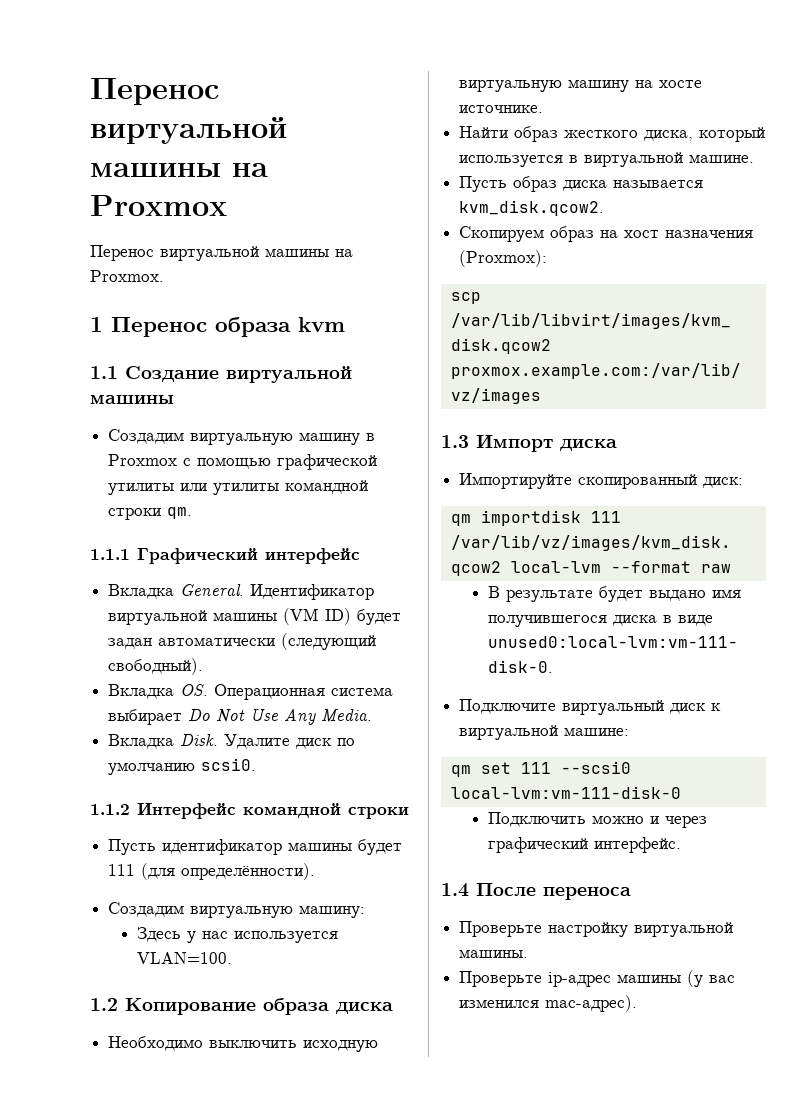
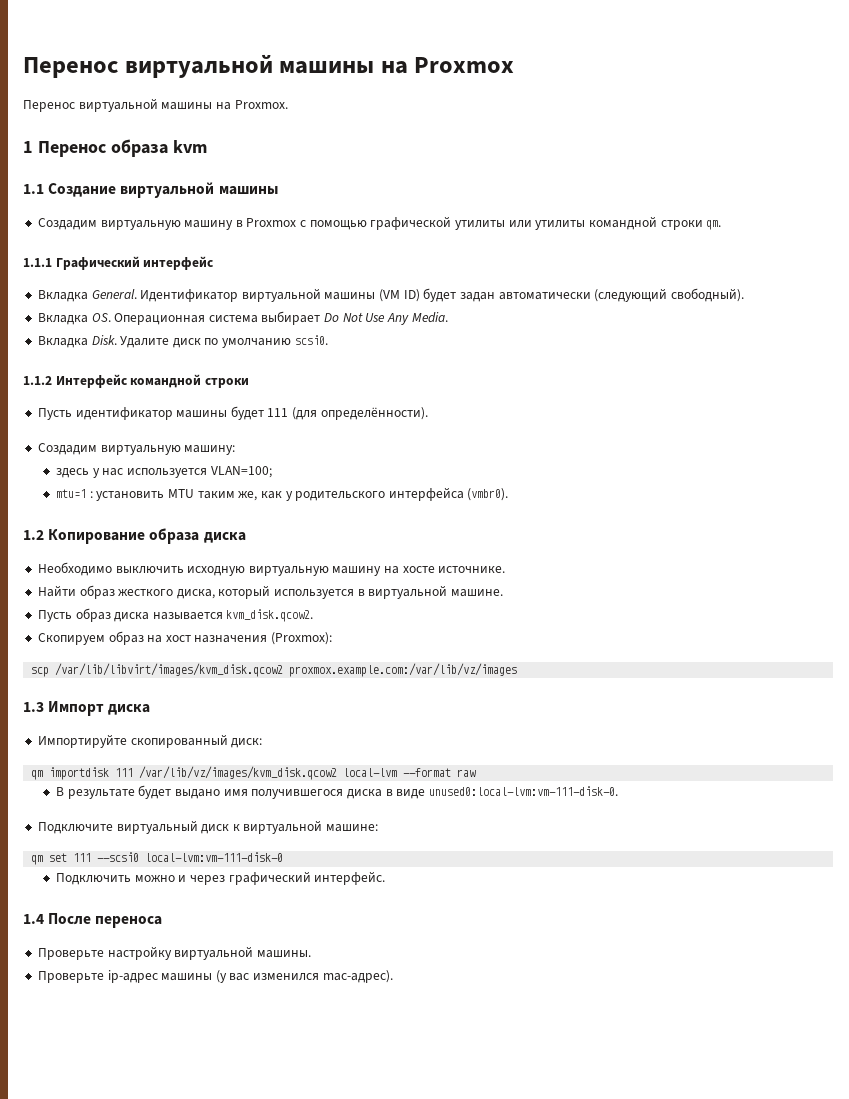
- Здесь у нас используется VLAN=100.
+ здесь у нас используется VLAN=100;
+ mtu=1 : установить MTU таким же, как у родительского интерфейса (vmbr0).

